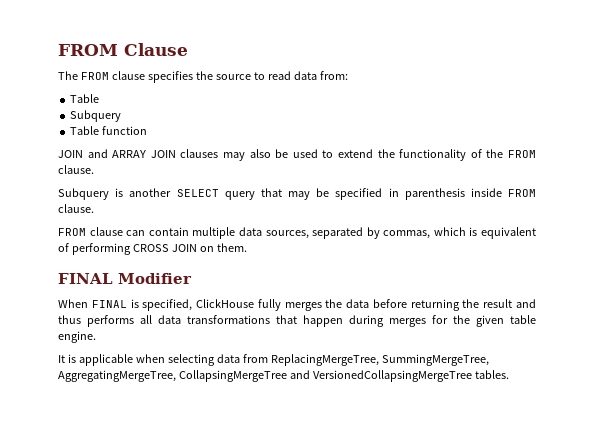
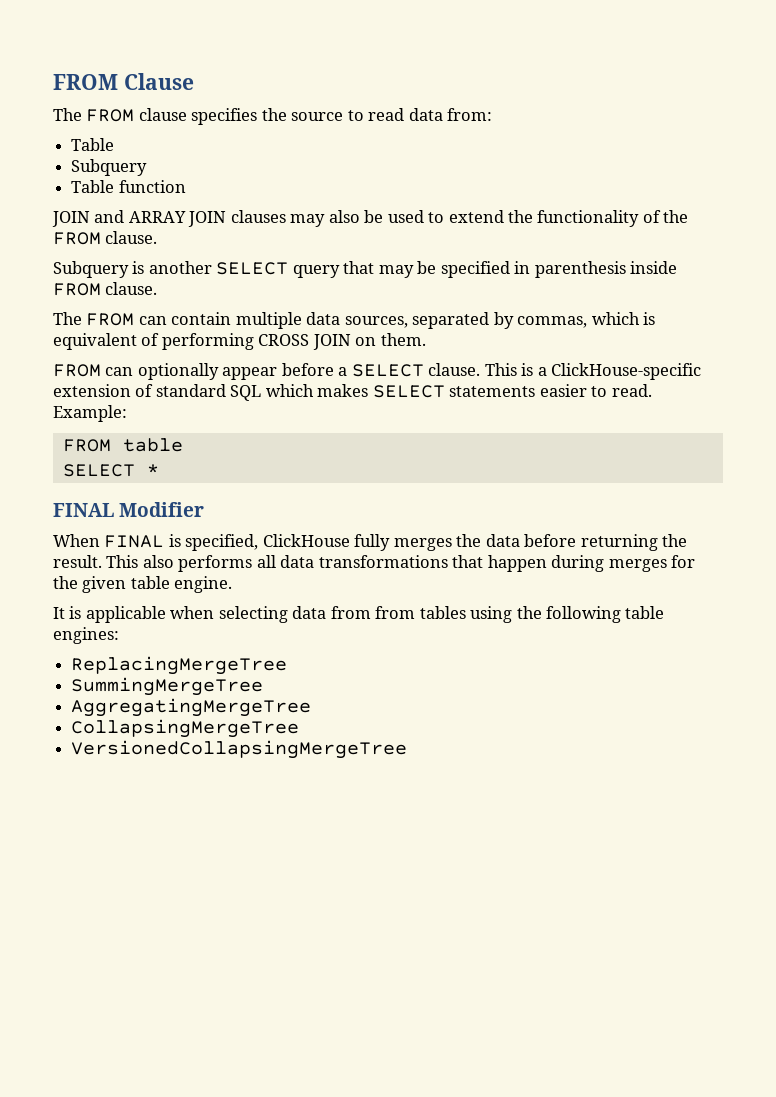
- FROM clause can contain multiple data sources, separated by commas, which is equivalent of performing CROSS JOIN on them.
+ The FROM can contain multiple data sources, separated by commas, which is equivalent of performing CROSS JOIN on them.
+ FROM can optionally appear before a SELECT clause. This is a ClickHouse-specific extension of standard SQL which makes SELECT statements easier to read. Example:
+ FROM table
+ SELECT *
- When FINAL is specified, ClickHouse fully merges the data before returning the result and thus performs all data transformations that happen during merges for the given table engine.
+ When FINAL is specified, ClickHouse fully merges the data before returning the result. This also performs all data transformations that happen during merges for the given table engine.
- It is applicable when selecting data from ReplacingMergeTree, SummingMergeTree, AggregatingMergeTree, CollapsingMergeTree and VersionedCollapsingMergeTree tables.
+ It is applicable when selecting data from from tables using the following table engines:
+ ReplacingMergeTree
+ SummingMergeTree
+ AggregatingMergeTree
+ CollapsingMergeTree
+ VersionedCollapsingMergeTree

